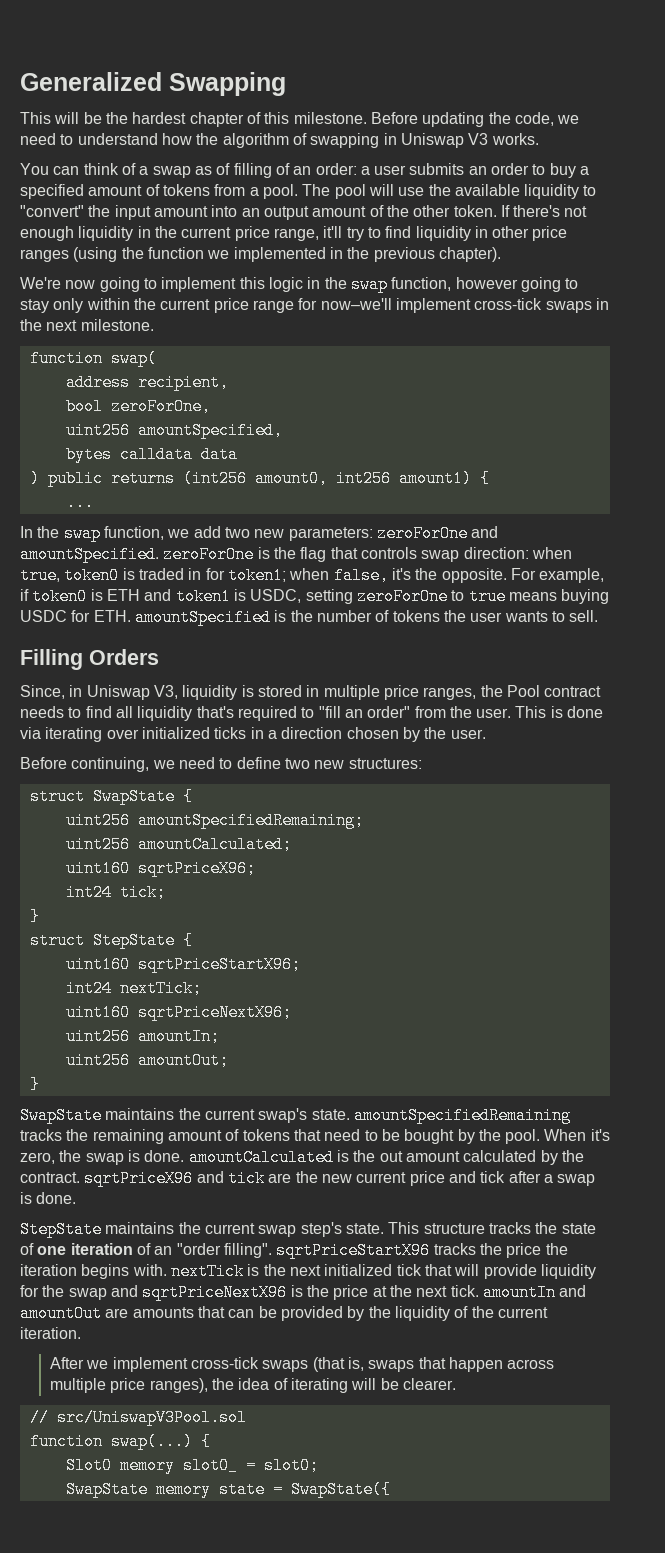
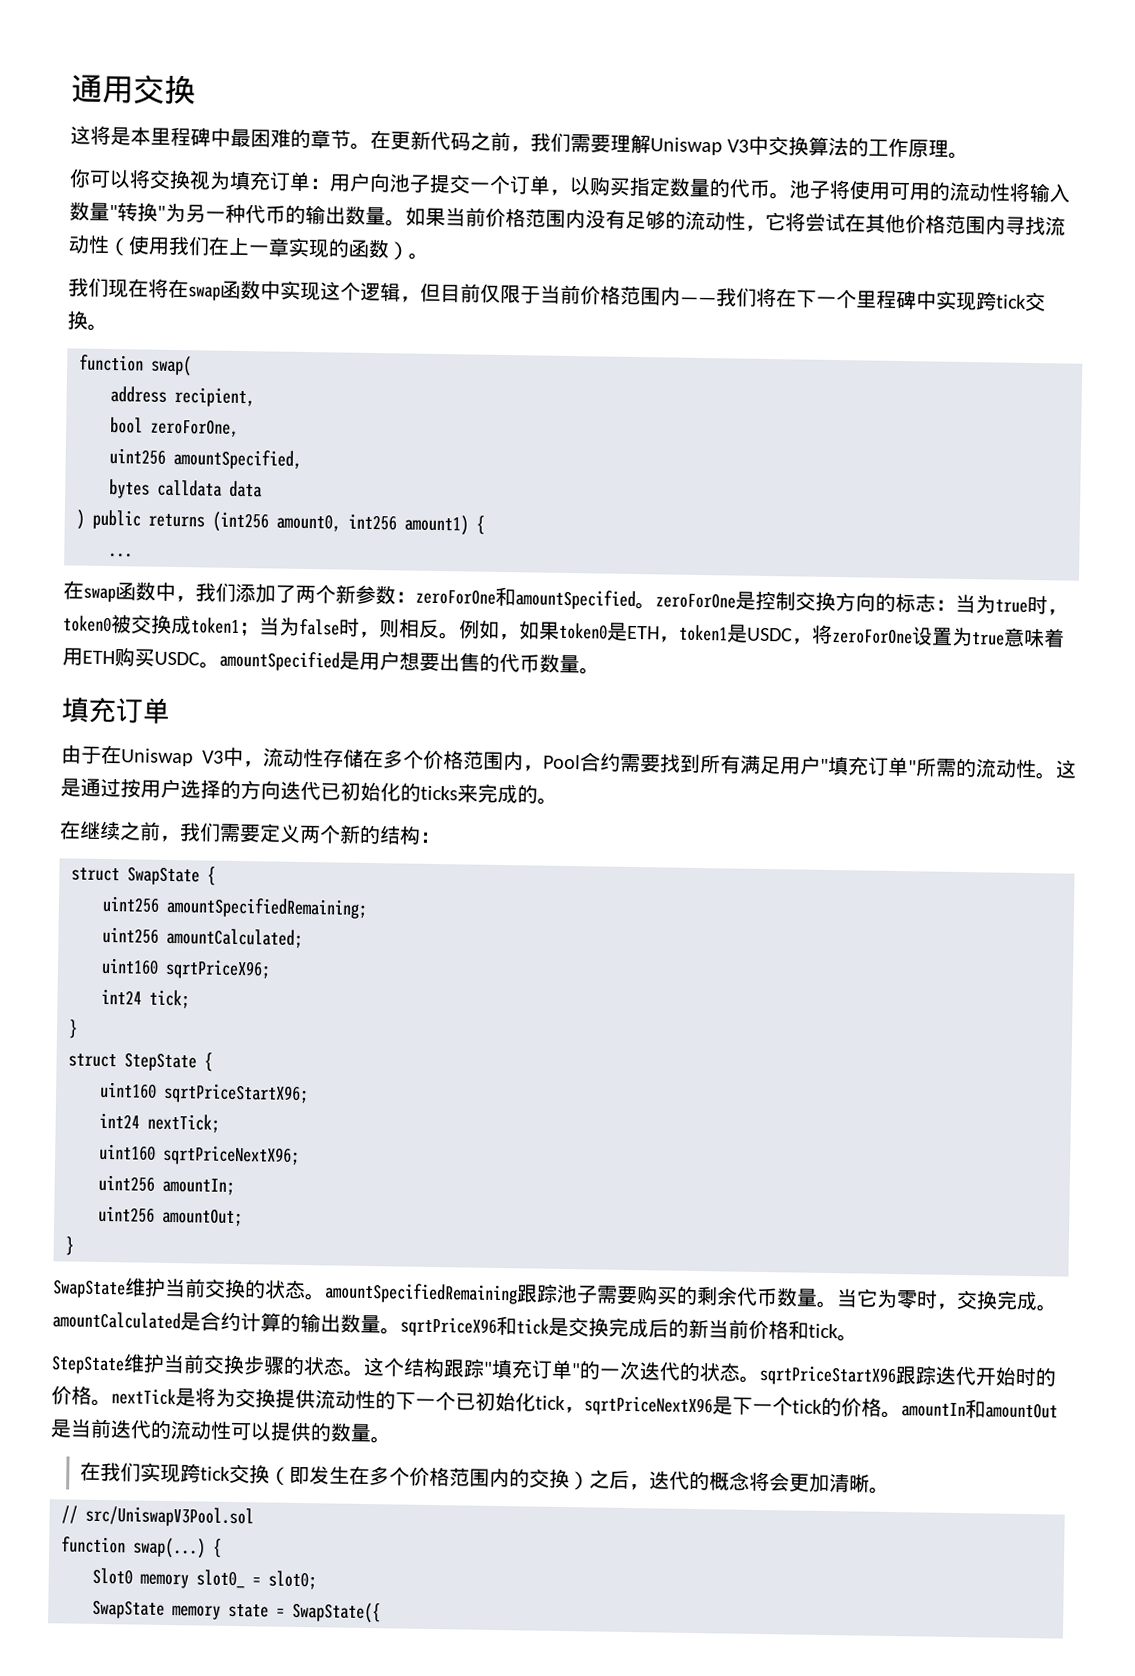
- Generalized Swapping
- This will be the hardest chapter of this milestone. Before updating the code, we need to understand how the algorithm of swapping in Uniswap V3 works.
- You can think of a swap as of filling of an order: a user submits an order to buy a specified amount of tokens from a pool. The pool will use the available liquidity to "convert" the input amount into an output amount of the other token. If there's not enough liquidity in the current price range, it'll try to find liquidity in other price ranges (using the function we implemented in the previous chapter).
- We're now going to implement this logic in the swap function, however going to stay only within the current price range for now–we'll implement cross-tick swaps in the next milestone.
+ 通用交换
+ 这将是本里程碑中最困难的章节。在更新代码之前，我们需要理解Uniswap V3中交换算法的工作原理。
+ 你可以将交换视为填充订单：用户向池子提交一个订单，以购买指定数量的代币。池子将使用可用的流动性将输入数量"转换"为另一种代币的输出数量。如果当前价格范围内没有足够的流动性，它将尝试在其他价格范围内寻找流动性（使用我们在上一章实现的函数）。
+ 我们现在将在swap函数中实现这个逻辑，但目前仅限于当前价格范围内——我们将在下一个里程碑中实现跨tick交换。
- In the swap function, we add two new parameters: zeroForOne and amountSpecified. zeroForOne is the flag that controls swap direction: when true, token0 is traded in for token1; when false, it's the opposite. For example, if token0 is ETH and token1 is USDC, setting zeroForOne to true means buying USDC for ETH. amountSpecified is the number of tokens the user wants to sell.
- Filling Orders
- Since, in Uniswap V3, liquidity is stored in multiple price ranges, the Pool contract needs to find all liquidity that's required to "fill an order" from the user. This is done via iterating over initialized ticks in a direction chosen by the user.
- Before continuing, we need to define two new structures:
+ 在swap函数中，我们添加了两个新参数：zeroForOne和amountSpecified。zeroForOne是控制交换方向的标志：当为true时，token0被交换成token1；当为false时，则相反。例如，如果token0是ETH，token1是USDC，将zeroForOne设置为true意味着用ETH购买USDC。amountSpecified是用户想要出售的代币数量。
+ 填充订单
+ 由于在Uniswap V3中，流动性存储在多个价格范围内，Pool合约需要找到所有满足用户"填充订单"所需的流动性。这是通过按用户选择的方向迭代已初始化的ticks来完成的。
+ 在继续之前，我们需要定义两个新的结构：
- SwapState maintains the current swap's state. amountSpecifiedRemaining tracks the remaining amount of tokens that need to be bought by the pool. When it's zero, the swap is done. amountCalculated is the out amount calculated by the contract. sqrtPriceX96 and tick are the new current price and tick after a swap is done.
- StepState maintains the current swap step's state. This structure tracks the state of one iteration of an "order filling". sqrtPriceStartX96 tracks the price the iteration begins with. nextTick is the next initialized tick that will provide liquidity for the swap and sqrtPriceNextX96 is the price at the next tick. amountIn and amountOut are amounts that can be provided by the liquidity of the current iteration.
- After we implement cross-tick swaps (that is, swaps that happen across multiple price ranges), the idea of iterating will be clearer.
+ SwapState维护当前交换的状态。amountSpecifiedRemaining跟踪池子需要购买的剩余代币数量。当它为零时，交换完成。amountCalculated是合约计算的输出数量。sqrtPriceX96和tick是交换完成后的新当前价格和tick。
+ StepState维护当前交换步骤的状态。这个结构跟踪"填充订单"的一次迭代的状态。sqrtPriceStartX96跟踪迭代开始时的价格。nextTick是将为交换提供流动性的下一个已初始化tick，sqrtPriceNextX96是下一个tick的价格。amountIn和amountOut是当前迭代的流动性可以提供的数量。
+ 在我们实现跨tick交换（即发生在多个价格范围内的交换）之后，迭代的概念将会更加清晰。

